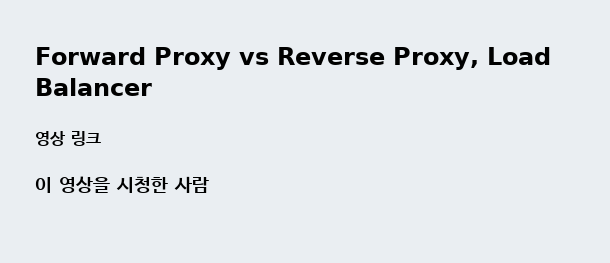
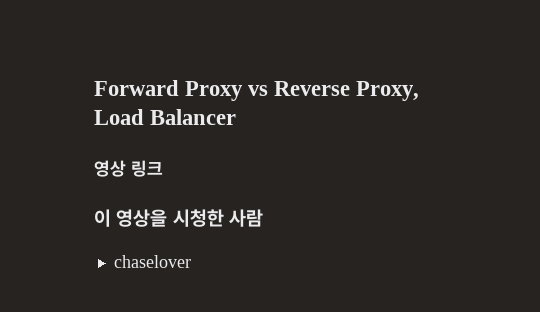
+ chaselover

